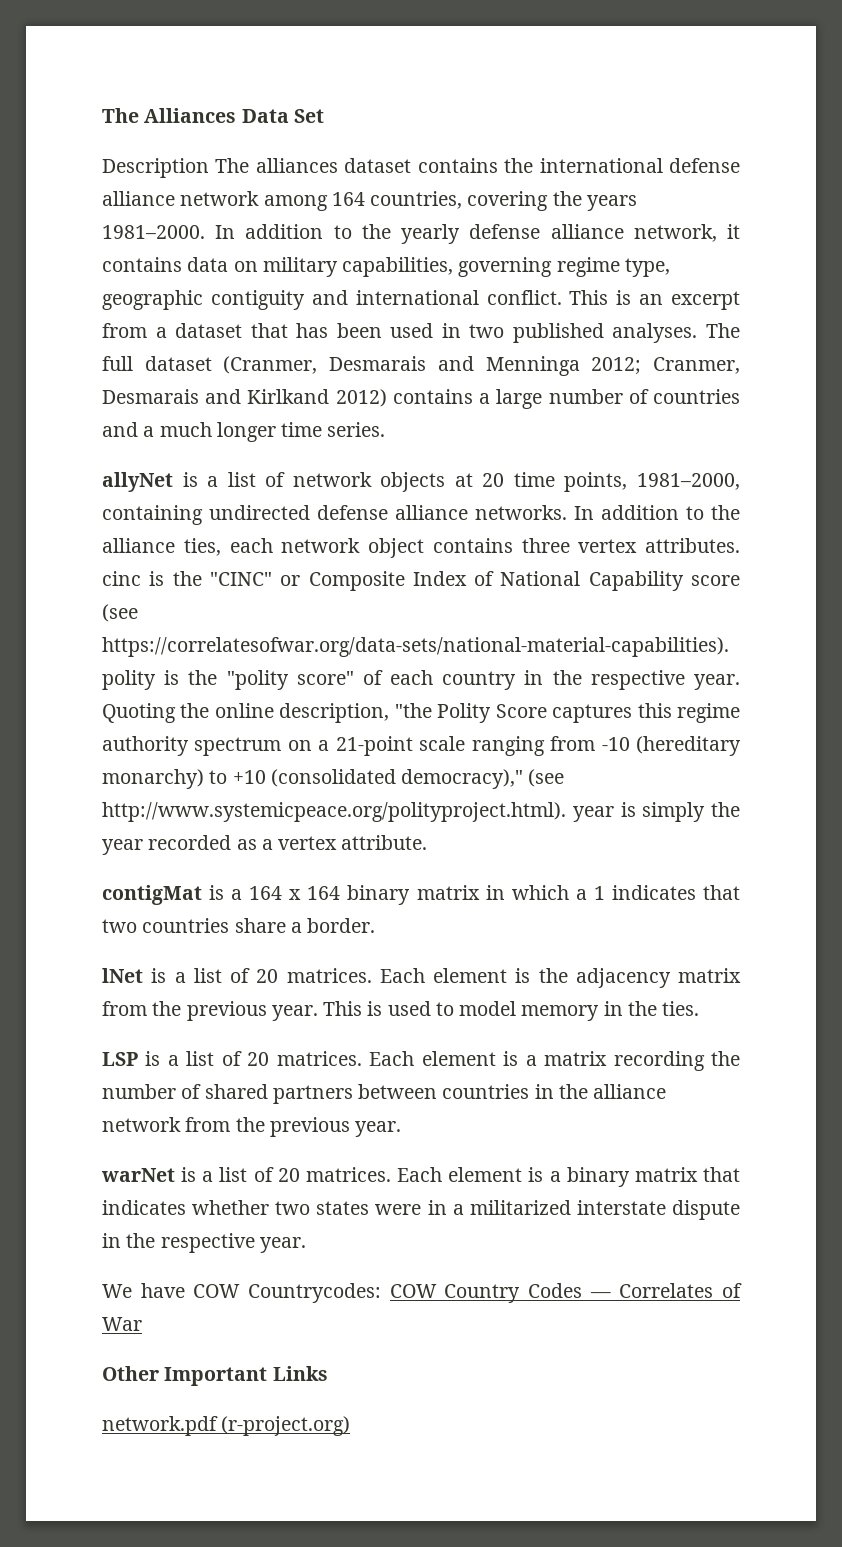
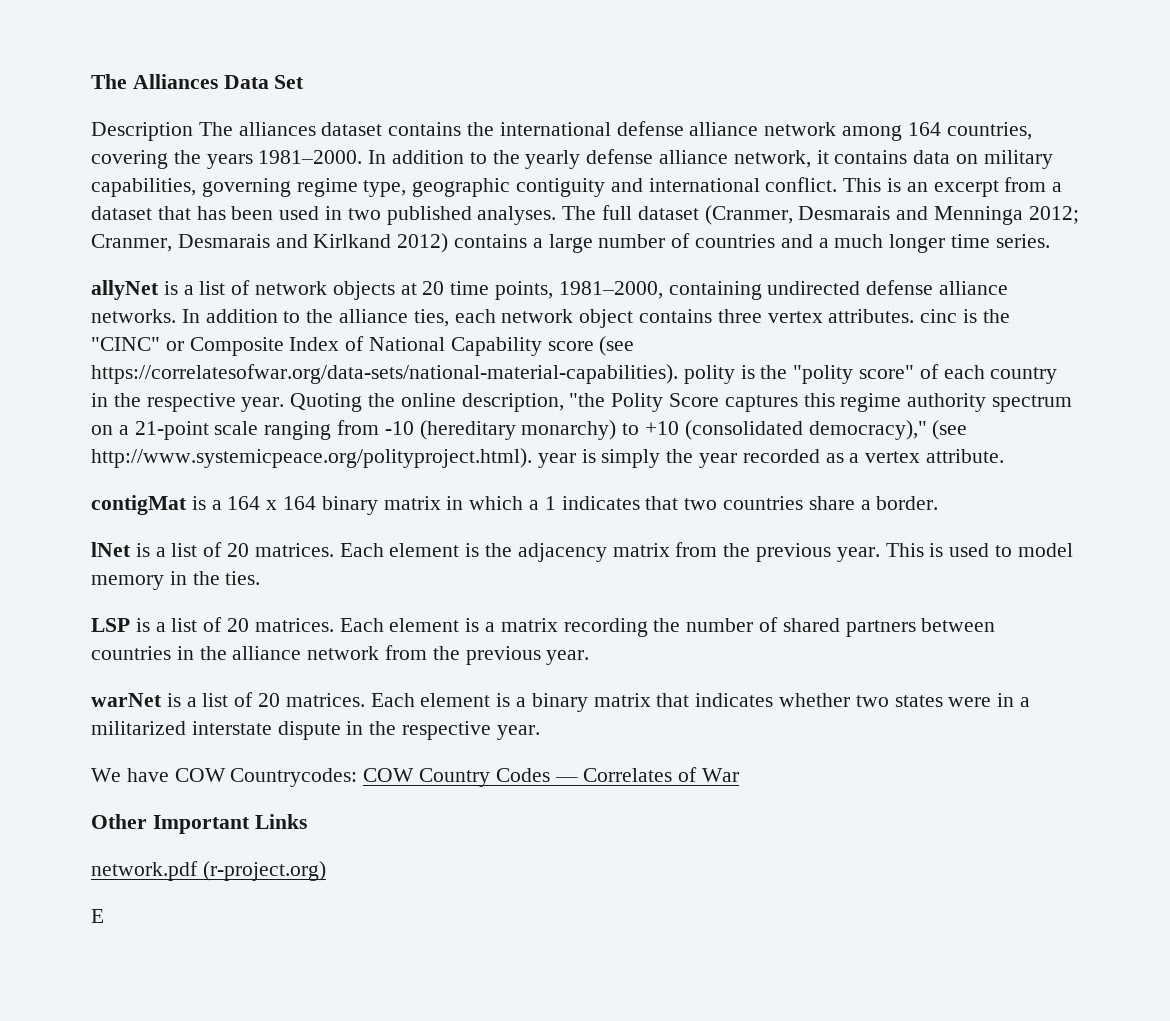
+ E

